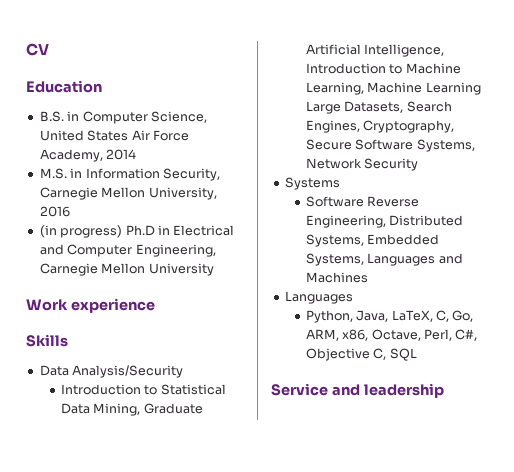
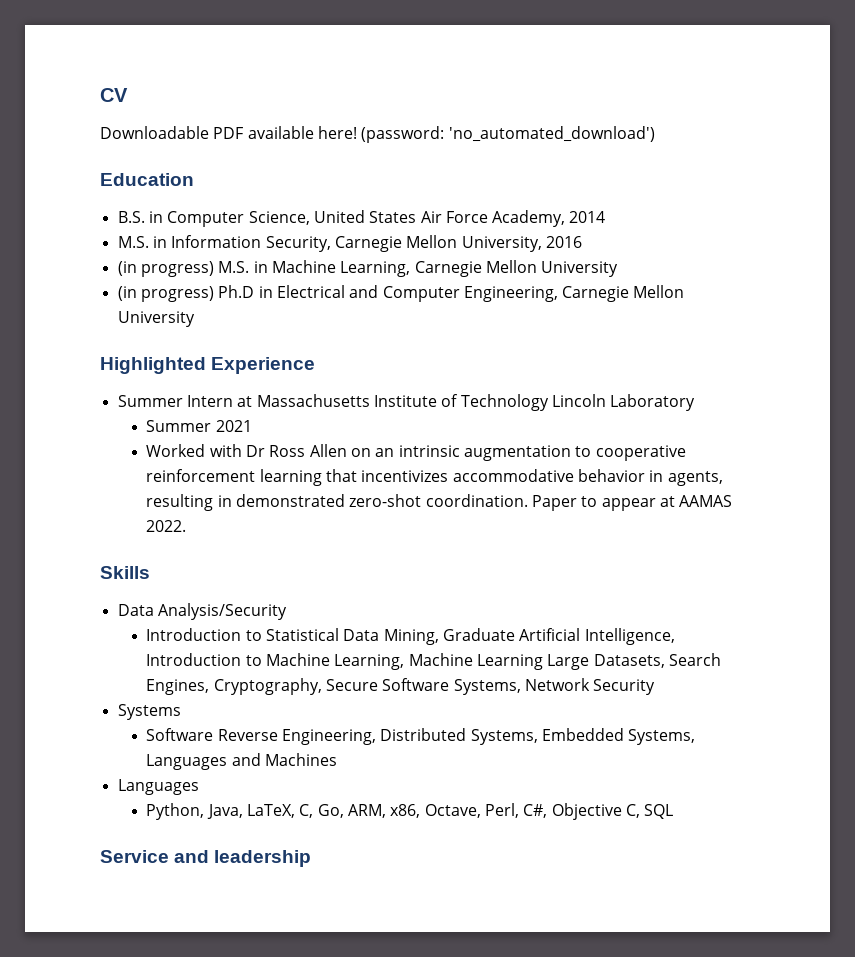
+ Downloadable PDF available here! (password: 'no_automated_download')
+ (in progress) M.S. in Machine Learning, Carnegie Mellon University
- Work experience
+ Highlighted Experience
+ Summer Intern at Massachusetts Institute of Technology Lincoln Laboratory
+ Summer 2021
+ Worked with Dr Ross Allen on an intrinsic augmentation to cooperative reinforcement learning that incentivizes accommodative behavior in agents, resulting in demonstrated zero-shot coordination. Paper to appear at AAMAS 2022.

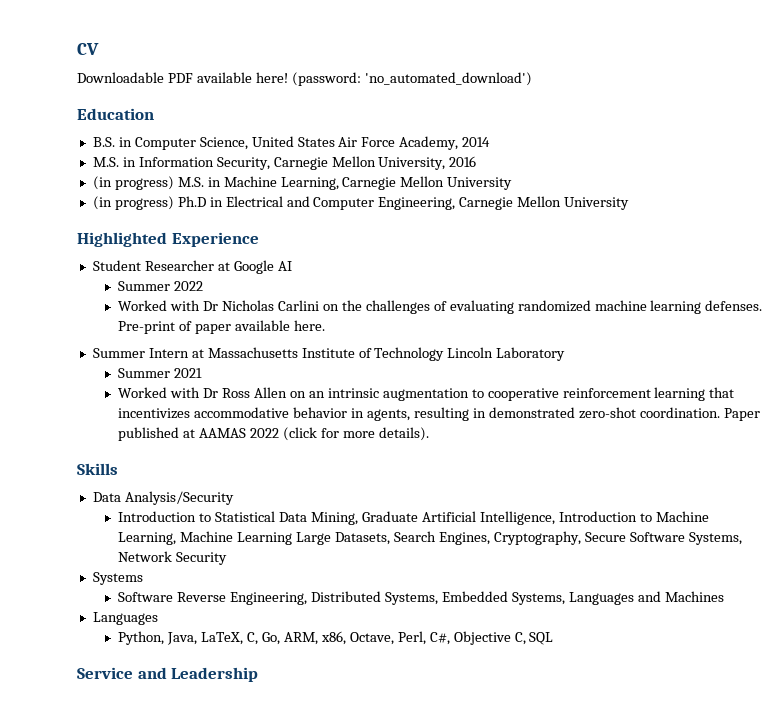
+ Student Researcher at Google AI
+ Summer 2022
+ Worked with Dr Nicholas Carlini on the challenges of evaluating randomized machine learning defenses. Pre-print of paper available here.
- Paper to appear at AAMAS 2022.
+ Paper published at AAMAS 2022 (click for more details).
- Service and leadership
+ Service and Leadership

